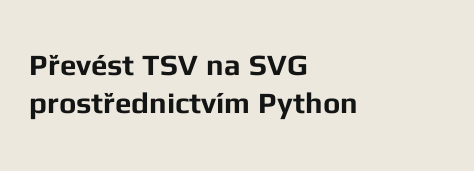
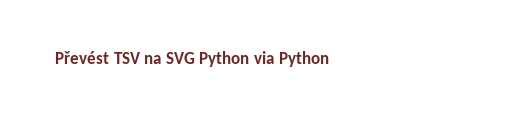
- Převést TSV na SVG prostřednictvím Python
+ Převést TSV na SVG Python via Python

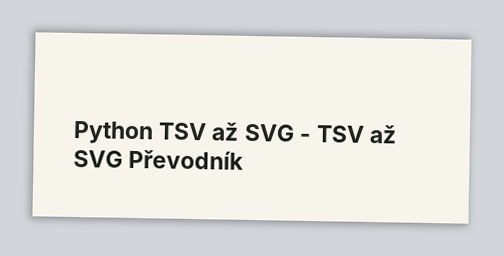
- Převést TSV na SVG Python via Python
+ Python TSV až SVG - TSV až SVG Převodník

